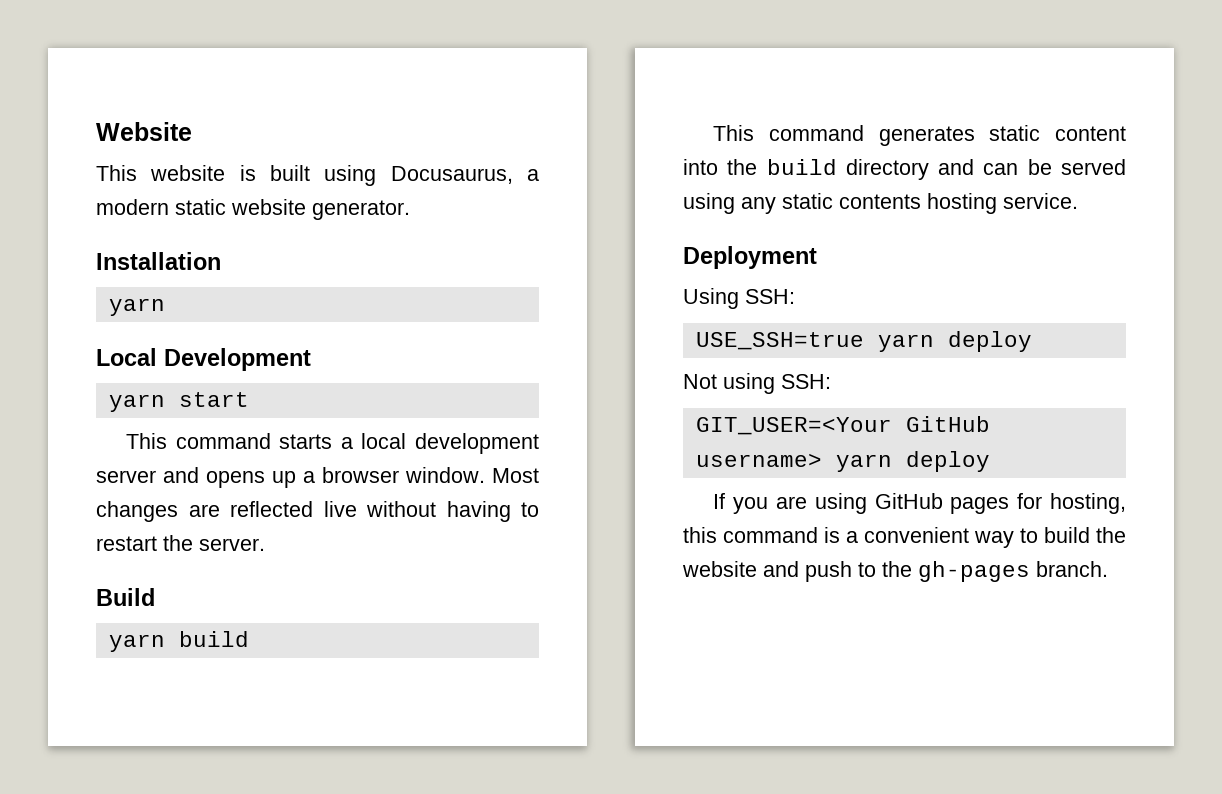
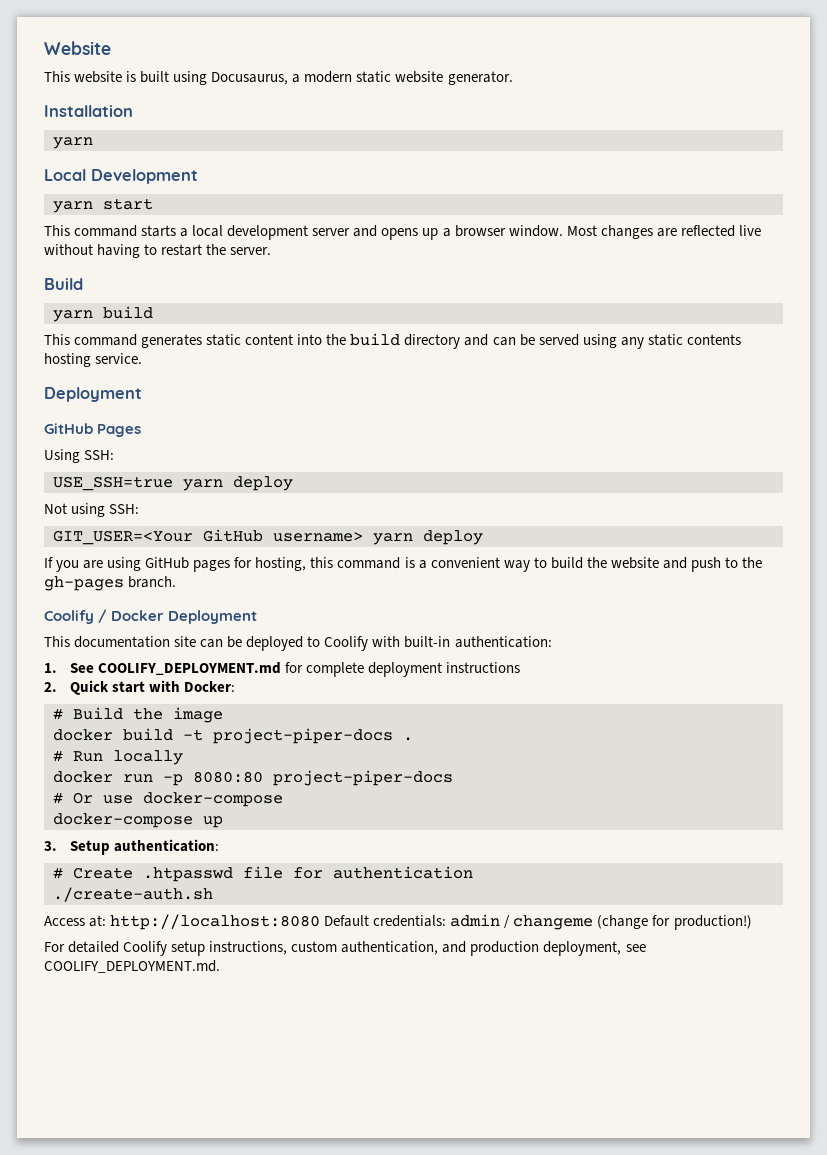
+ GitHub Pages
+ Coolify / Docker Deployment
+ This documentation site can be deployed to Coolify with built-in authentication:
+ 1. See COOLIFY_DEPLOYMENT.md for complete deployment instructions
+ 2. Quick start with Docker:
+ # Build the image
+ docker build -t project-piper-docs .
+ # Run locally
+ docker run -p 8080:80 project-piper-docs
+ # Or use docker-compose
+ docker-compose up
+ 3. Setup authentication:
+ # Create .htpasswd file for authentication
+ ./create-auth.sh
+ Access at: http://localhost:8080 Default credentials: admin / changeme (change for production!)
+ For detailed Coolify setup instructions, custom authentication, and production deployment, see COOLIFY_DEPLOYMENT.md.

